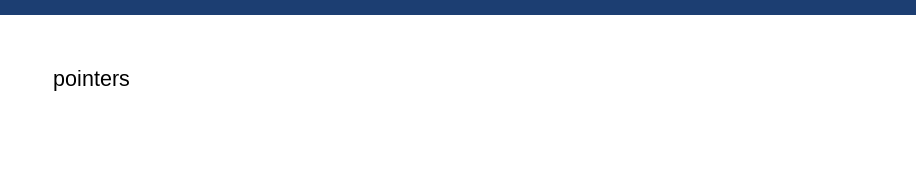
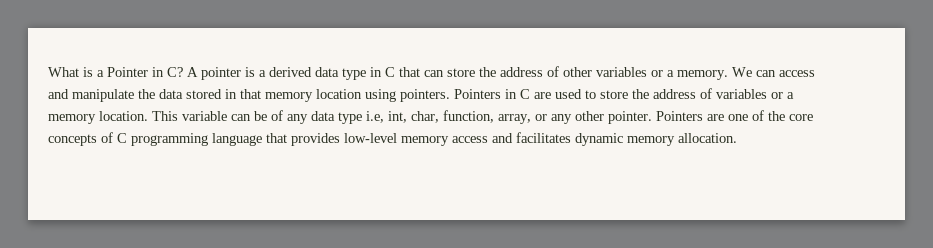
- pointers
+ What is a Pointer in C? A pointer is a derived data type in C that can store the address of other variables or a memory. We can access and manipulate the data stored in that memory location using pointers. Pointers in C are used to store the address of variables or a memory location. This variable can be of any data type i.e, int, char, function, array, or any other pointer. Pointers are one of the core concepts of C programming language that provides low-level memory access and facilitates dynamic memory allocation.

